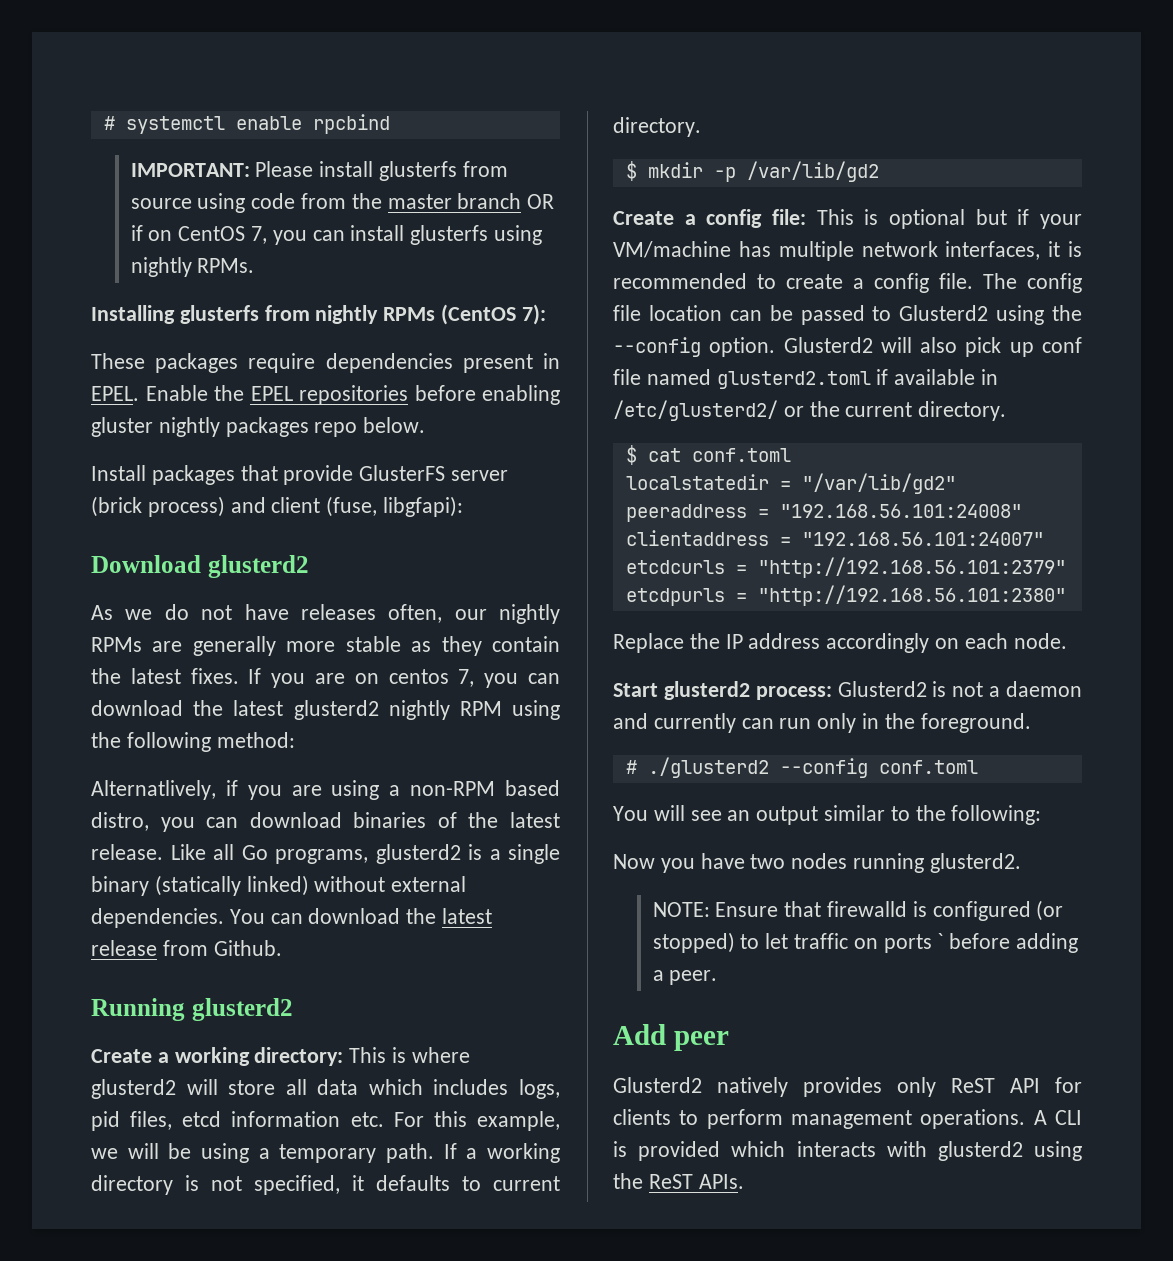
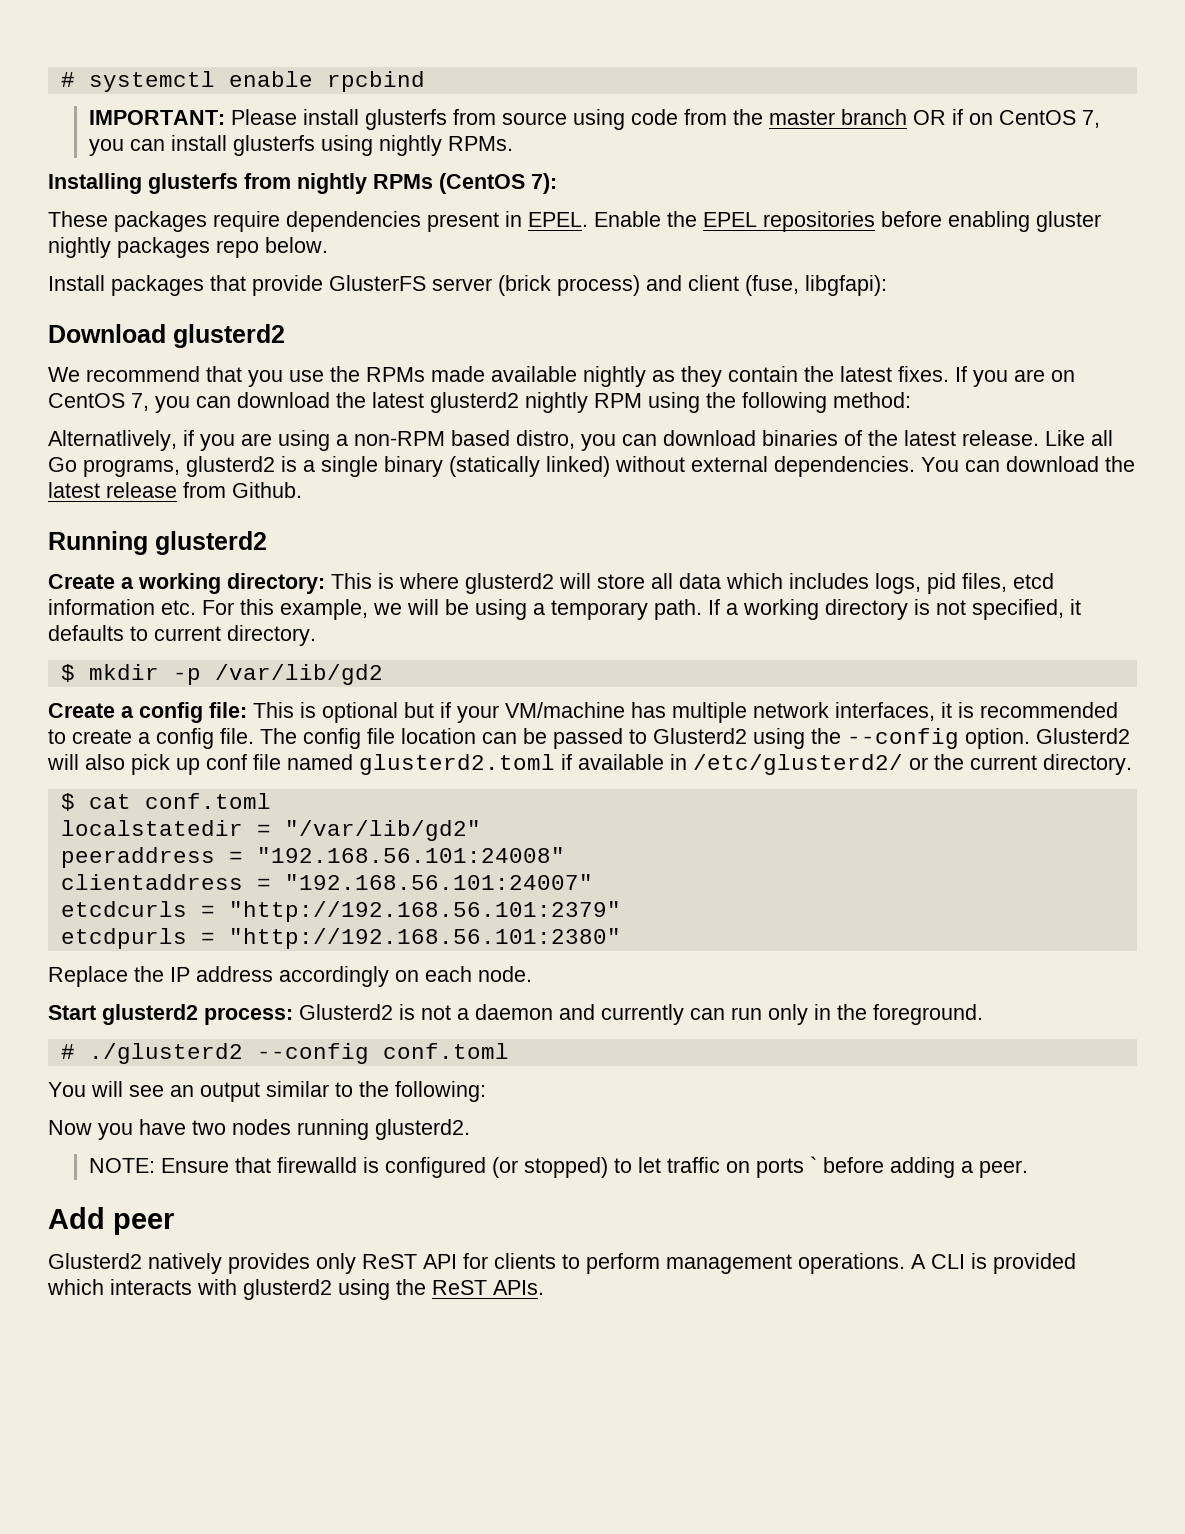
- As we do not have releases often, our nightly RPMs are generally more stable as they contain the latest fixes.
+ We recommend that you use the RPMs made available nightly as they contain the latest fixes.
- If you are on centos 7, you can download the latest glusterd2 nightly RPM using the following method:
+ If you are on CentOS 7, you can download the latest glusterd2 nightly RPM using the following method:

